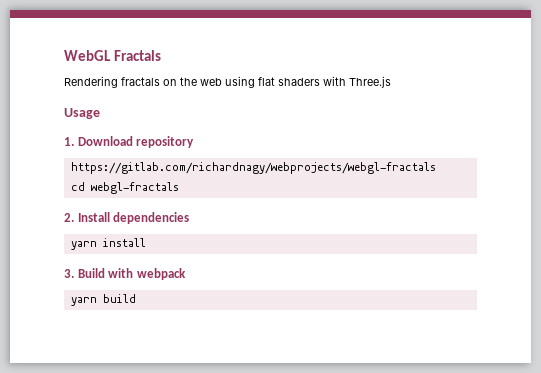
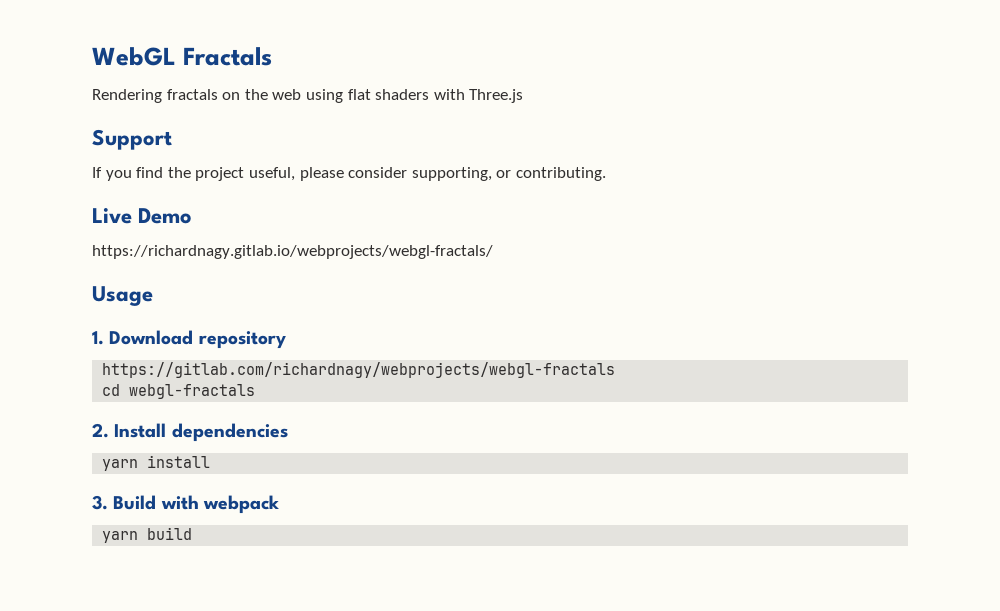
+ Support
+ If you find the project useful, please consider supporting, or contributing.
+ Live Demo
+ https://richardnagy.gitlab.io/webprojects/webgl-fractals/

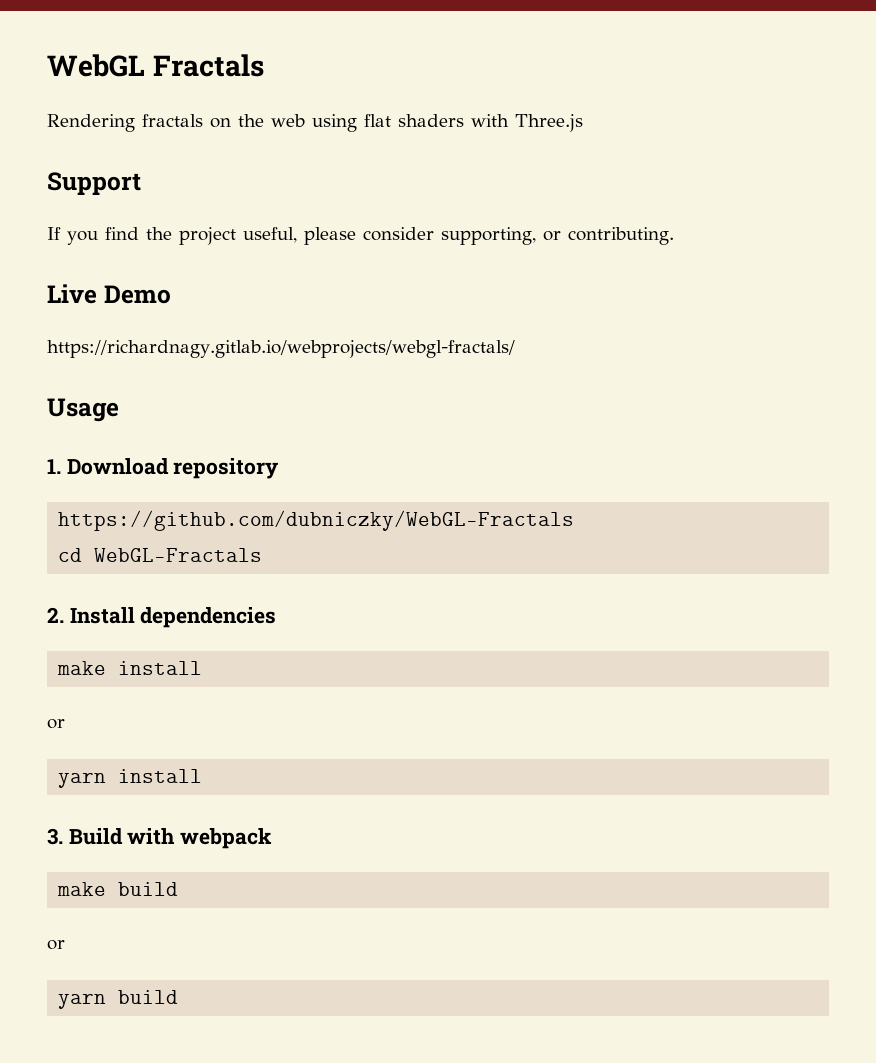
- https://gitlab.com/richardnagy/webprojects/webgl-fractals
+ https://github.com/dubniczky/WebGL-Fractals
- cd webgl-fractals
+ cd WebGL-Fractals
+ make install
+ or
+ make build
+ or

